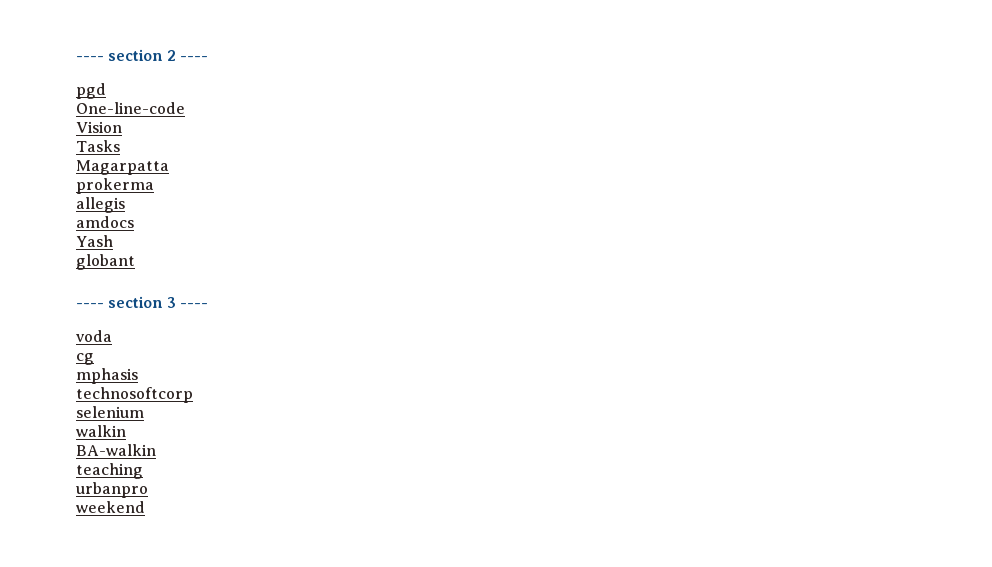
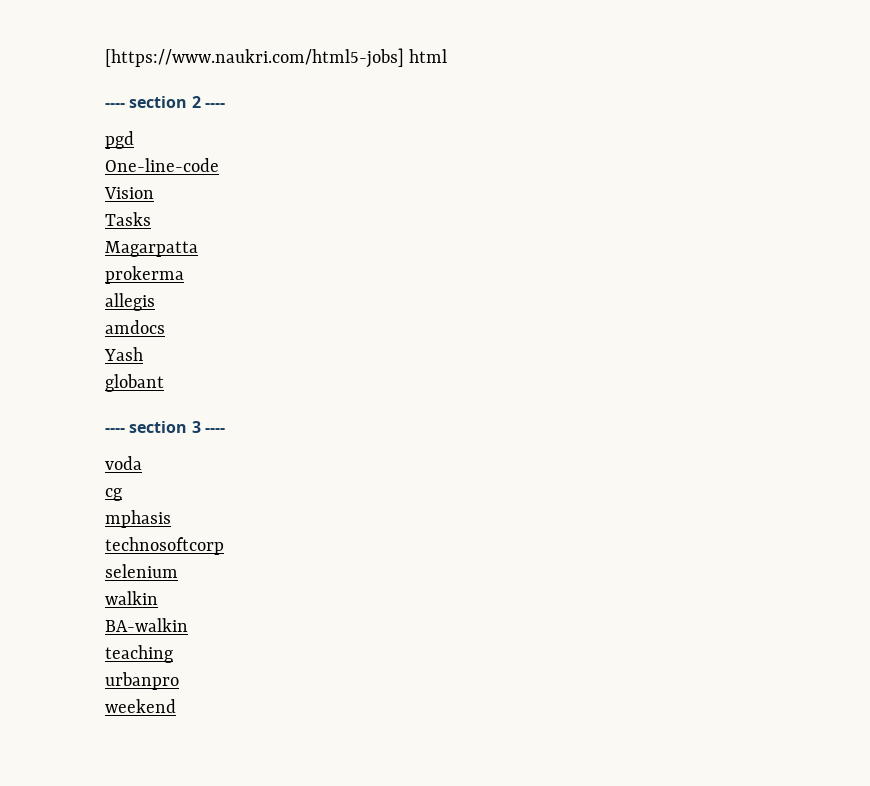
+ [https://www.naukri.com/html5-jobs] html

